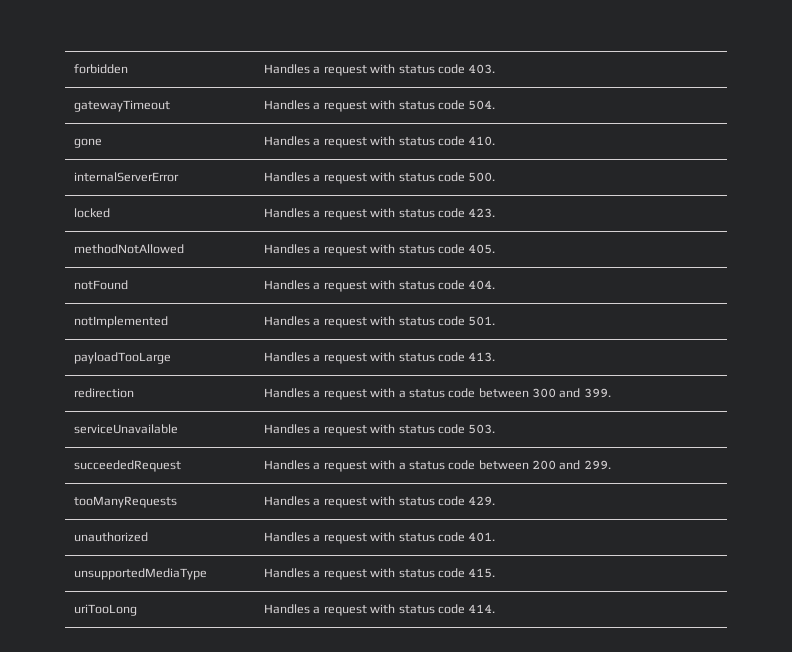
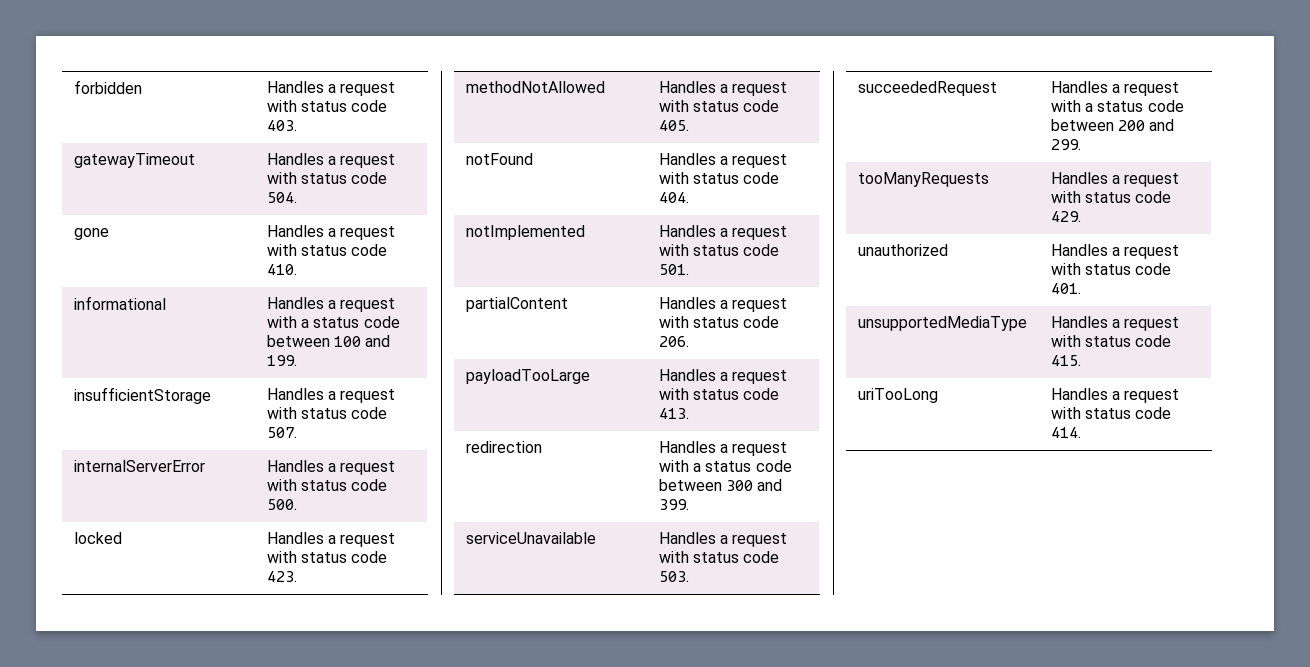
+ informational | Handles a request with a status code between 100 and 199.
+ insufficientStorage | Handles a request with status code 507.
+ partialContent | Handles a request with status code 206.

